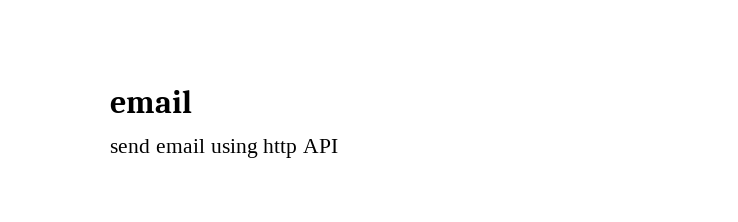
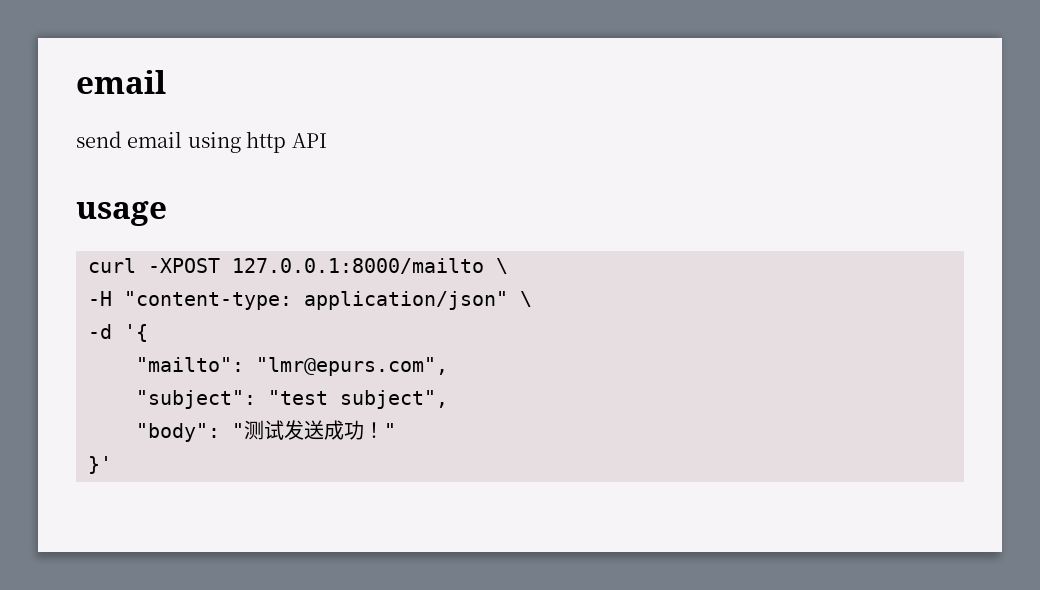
+ usage
+ curl -XPOST 127.0.0.1:8000/mailto \
+ -H "content-type: application/json" \
+ -d '{
+ "mailto": "lmr@epurs.com",
+ "subject": "test subject",
+ "body": "测试发送成功！"
+ }'

